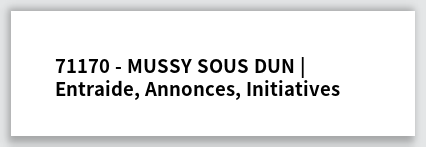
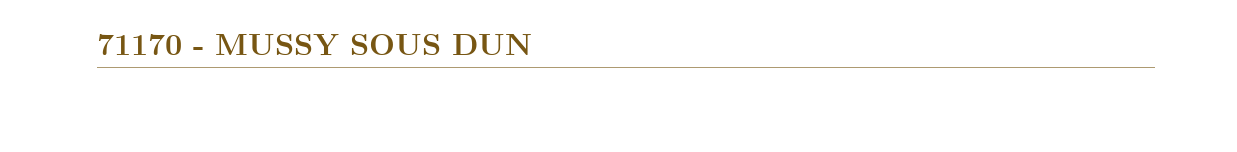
- 71170 - MUSSY SOUS DUN | Entraide, Annonces, Initiatives
+ 71170 - MUSSY SOUS DUN

